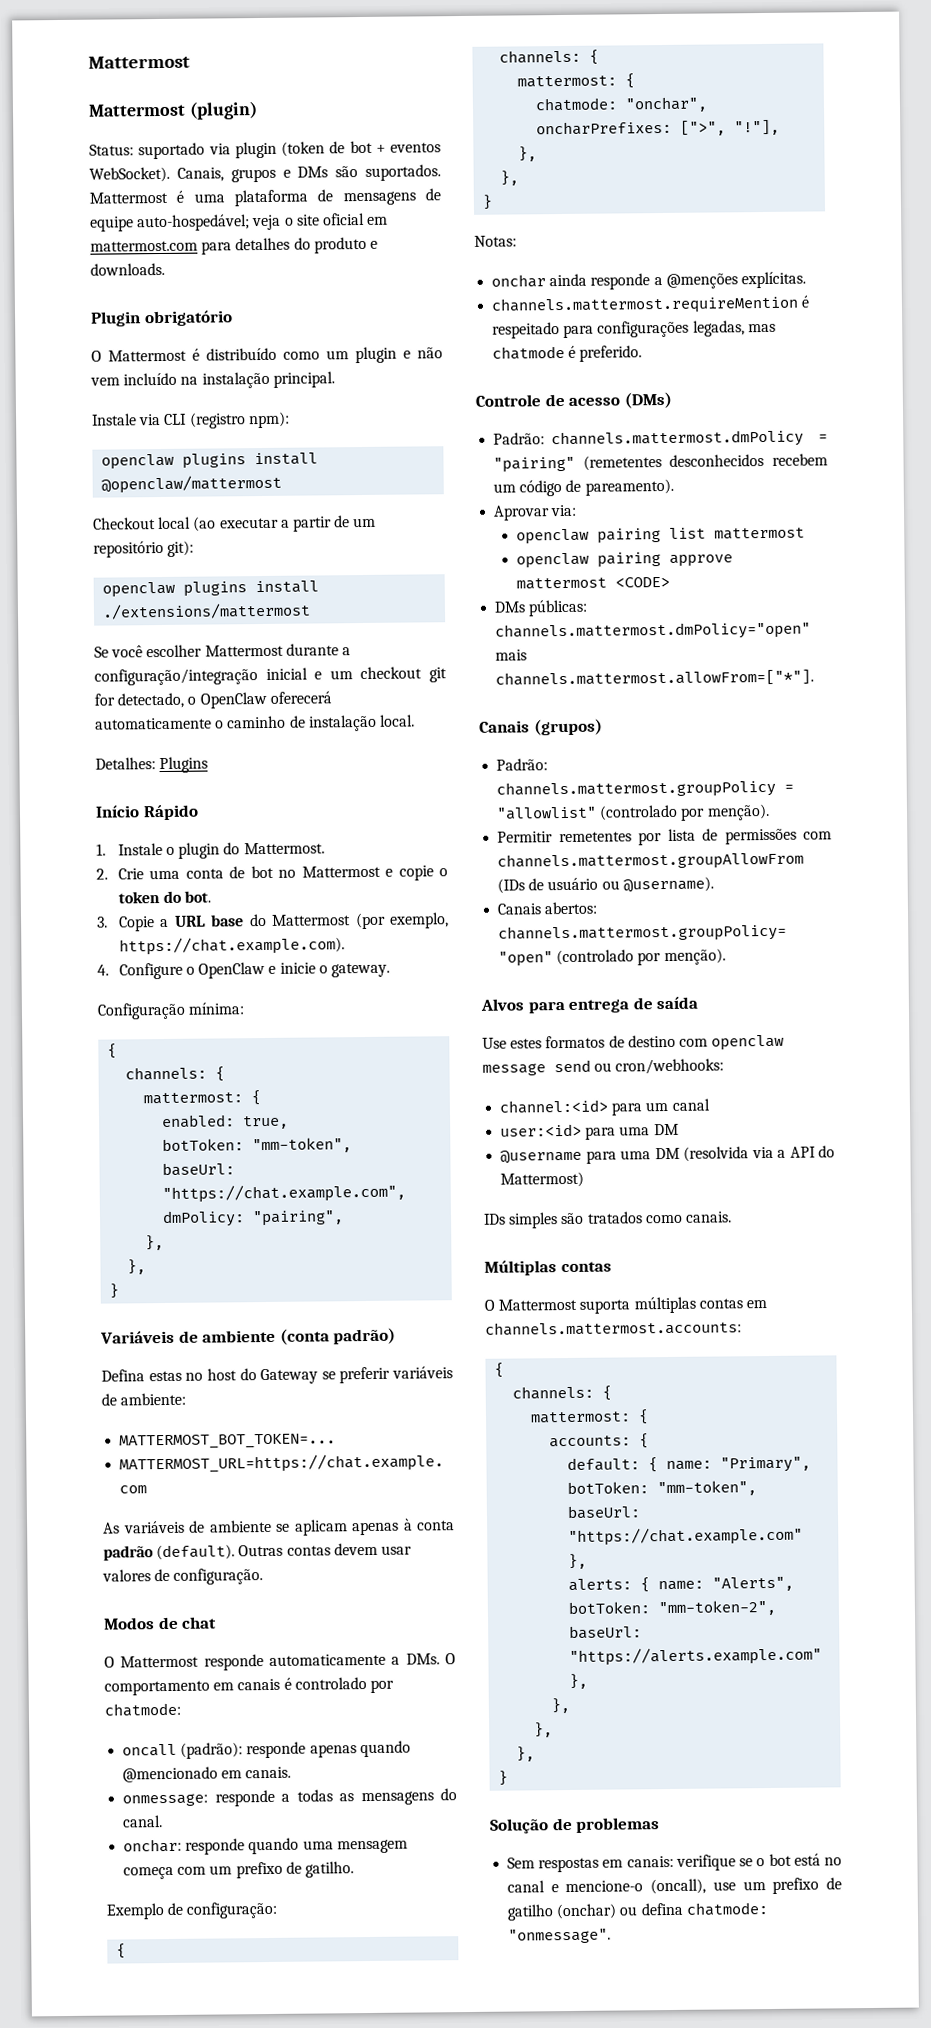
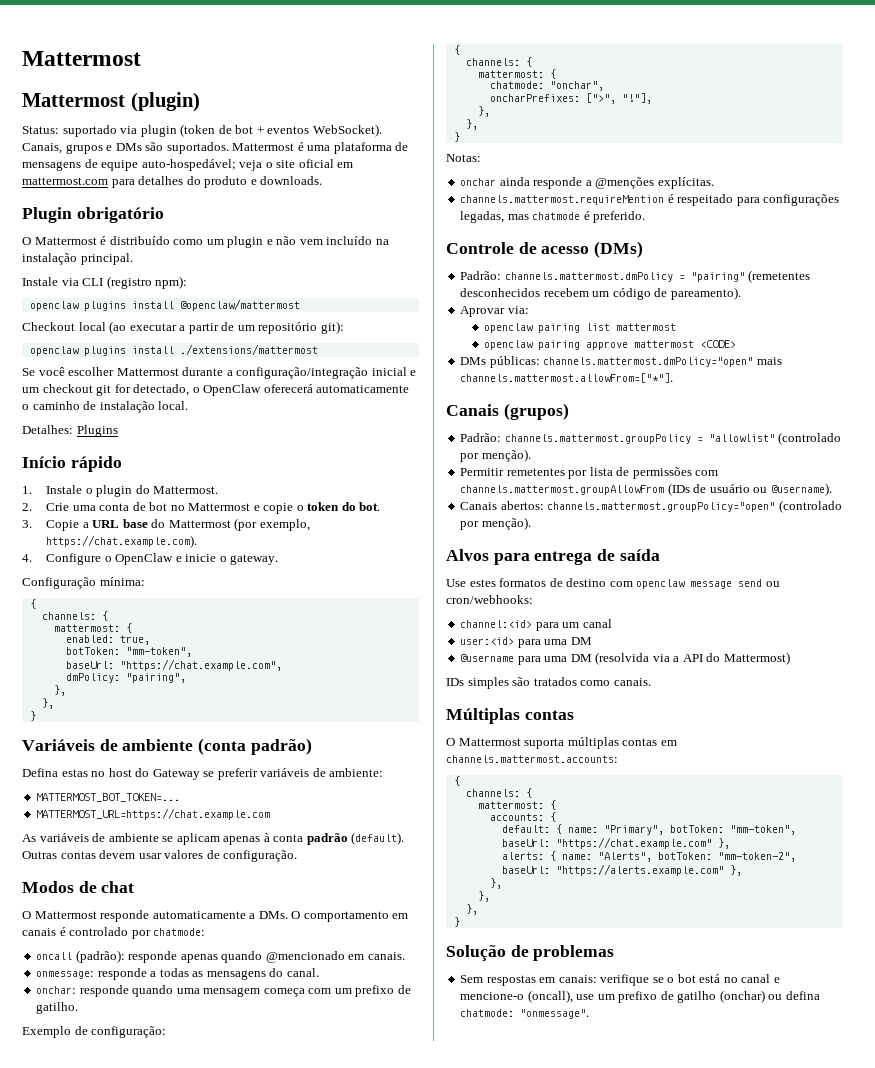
- Início Rápido
+ Início rápido

